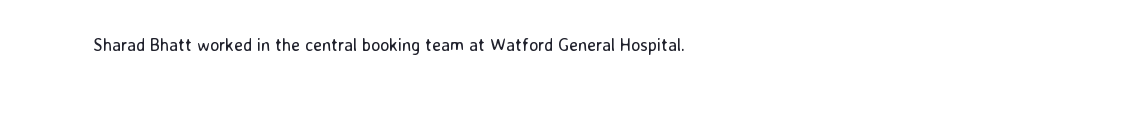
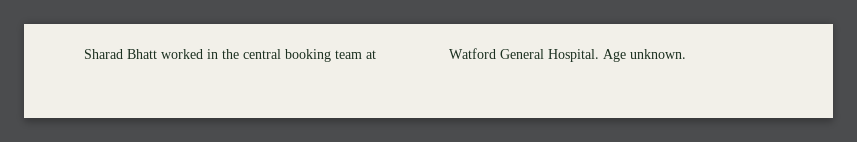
+ Age unknown.

